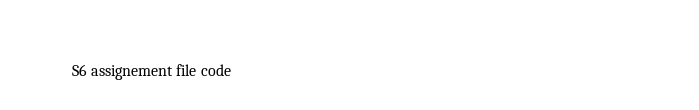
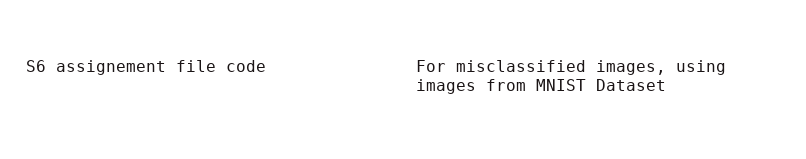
+ For misclassified images, using images from MNIST Dataset

